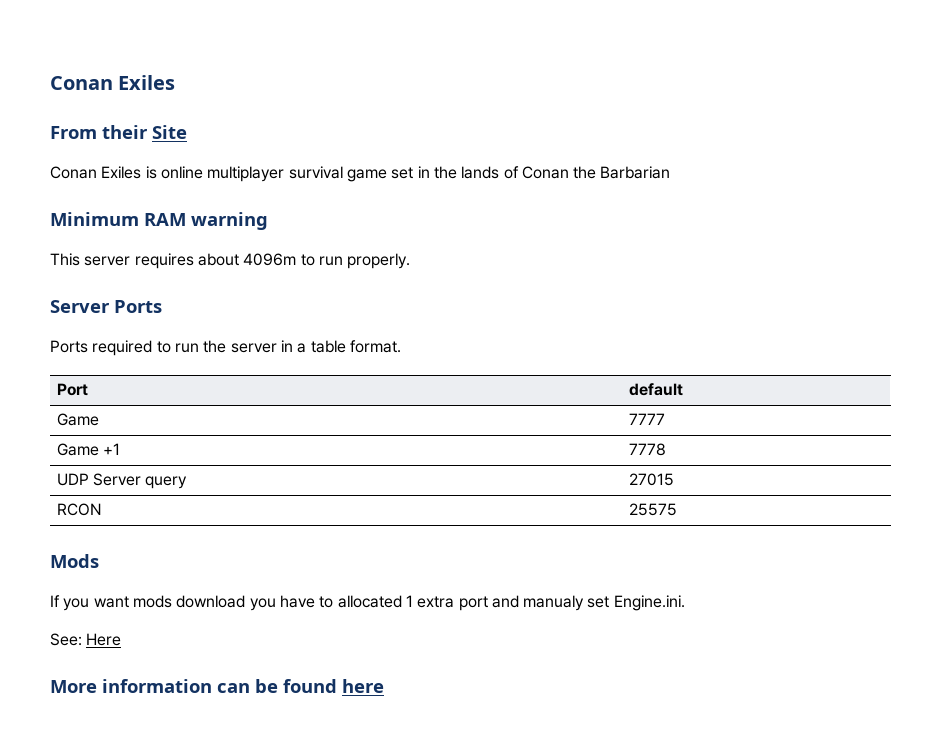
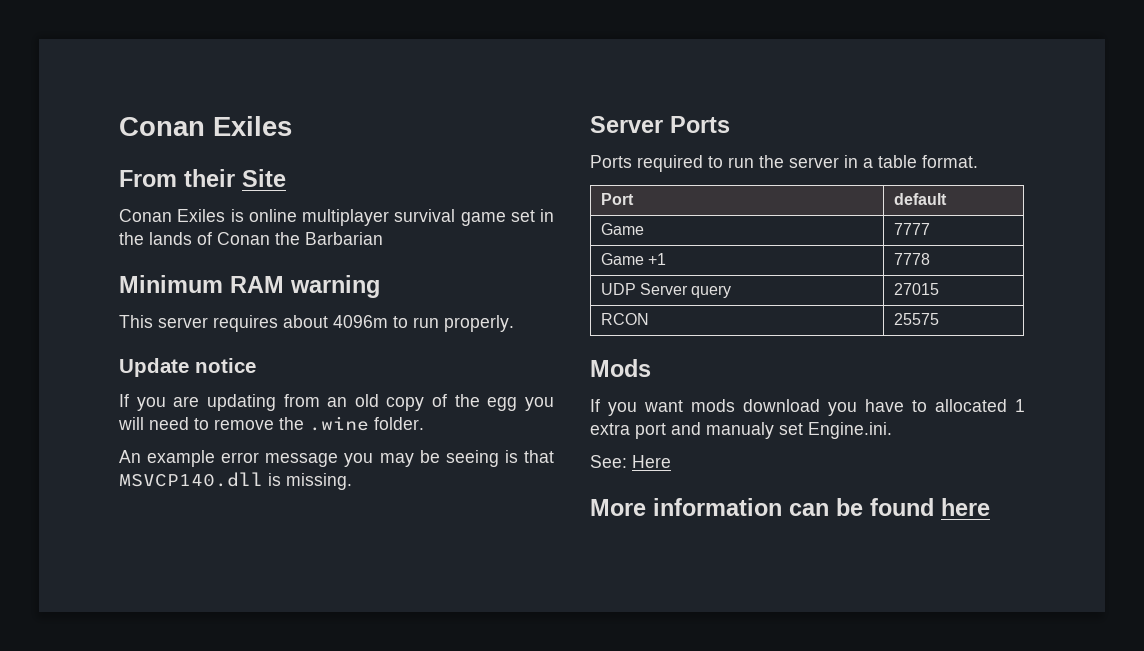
+ Update notice
+ If you are updating from an old copy of the egg you will need to remove the .wine folder.
+ An example error message you may be seeing is that MSVCP140.dll is missing.

